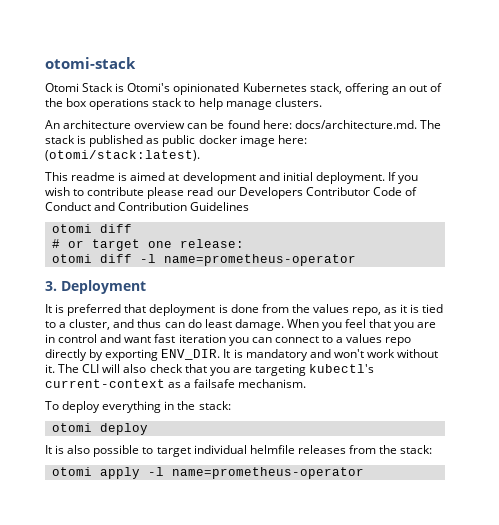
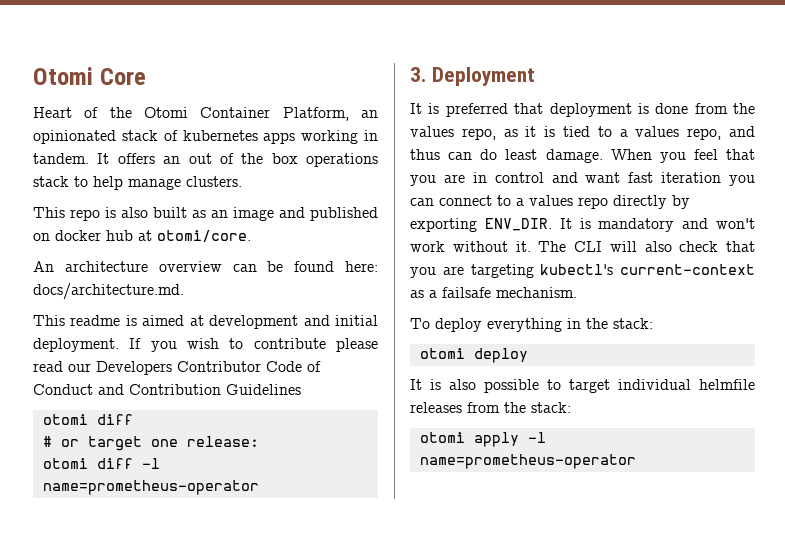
- otomi-stack
- Otomi Stack is Otomi's opinionated Kubernetes stack, offering an out of the box operations stack to help manage clusters.
+ Otomi Core
+ Heart of the Otomi Container Platform, an opinionated stack of kubernetes apps working in tandem. It offers an out of the box operations stack to help manage clusters.
+ This repo is also built as an image and published on docker hub at otomi/core.
- An architecture overview can be found here: docs/architecture.md. The stack is published as public docker image here: (otomi/stack:latest).
+ An architecture overview can be found here: docs/architecture.md.
- It is preferred that deployment is done from the values repo, as it is tied to a cluster, and thus can do least damage.
+ It is preferred that deployment is done from the values repo, as it is tied to a values repo, and thus can do least damage.

